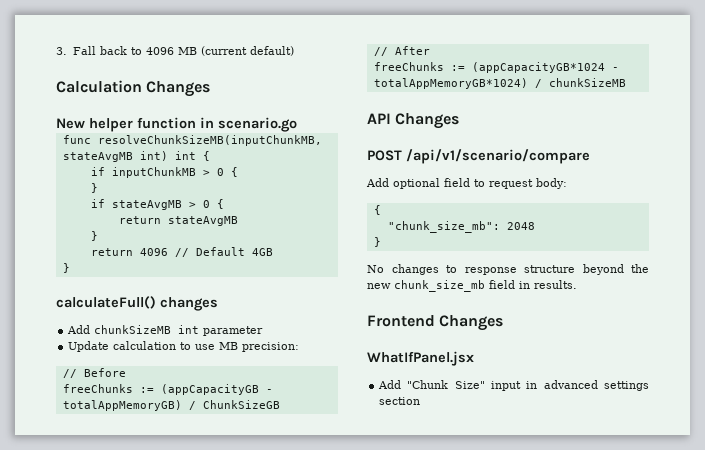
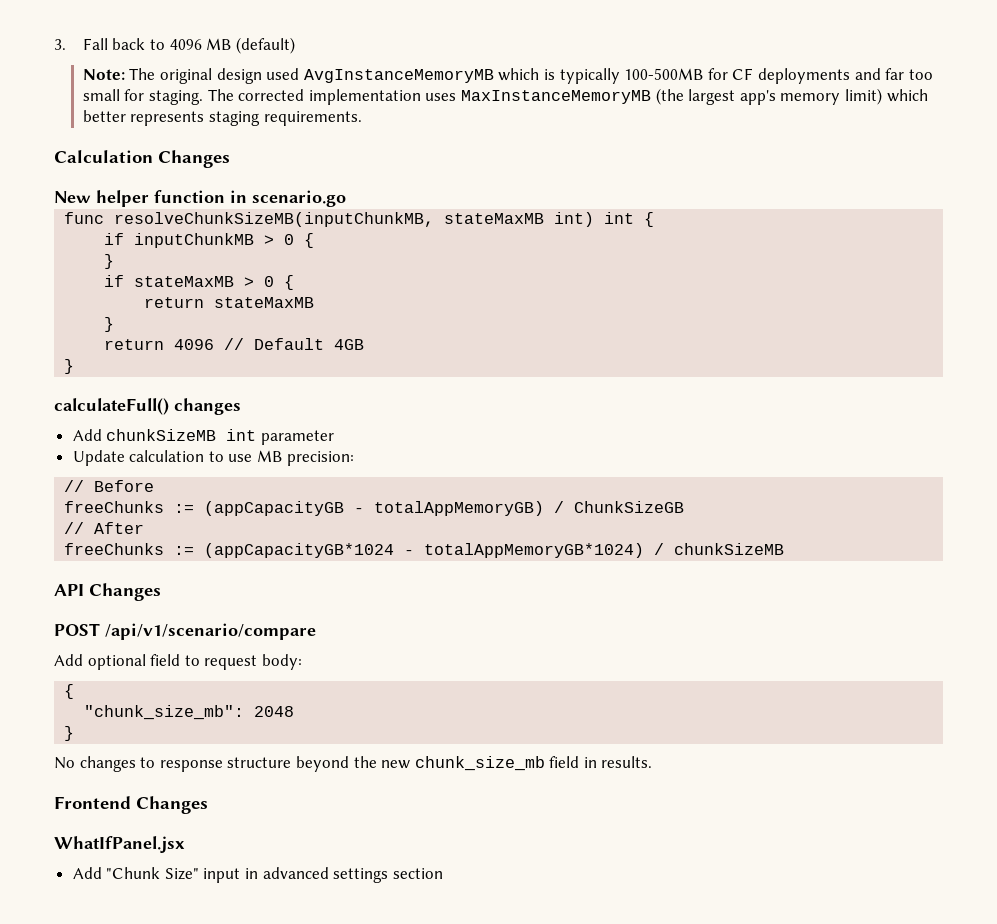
- 3. Fall back to 4096 MB (current default)
+ 3. Fall back to 4096 MB (default)
+ Note: The original design used AvgInstanceMemoryMB which is typically 100-500MB for CF deployments and far too small for staging. The corrected implementation uses MaxInstanceMemoryMB (the largest app's memory limit) which better represents staging requirements.
- func resolveChunkSizeMB(inputChunkMB, stateAvgMB int) int {
+ func resolveChunkSizeMB(inputChunkMB, stateMaxMB int) int {
- if stateAvgMB > 0 {
+ if stateMaxMB > 0 {
- return stateAvgMB
+ return stateMaxMB

